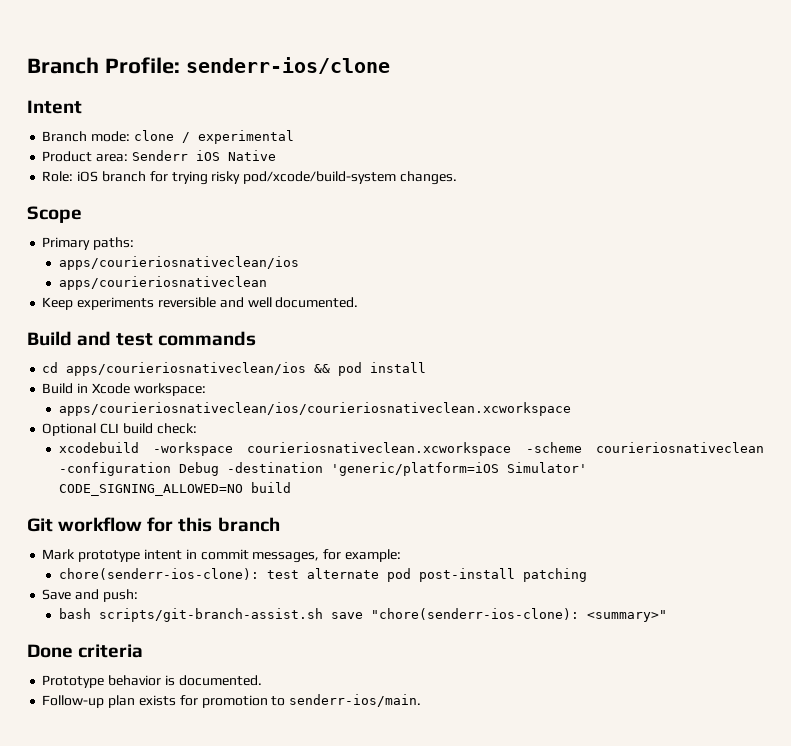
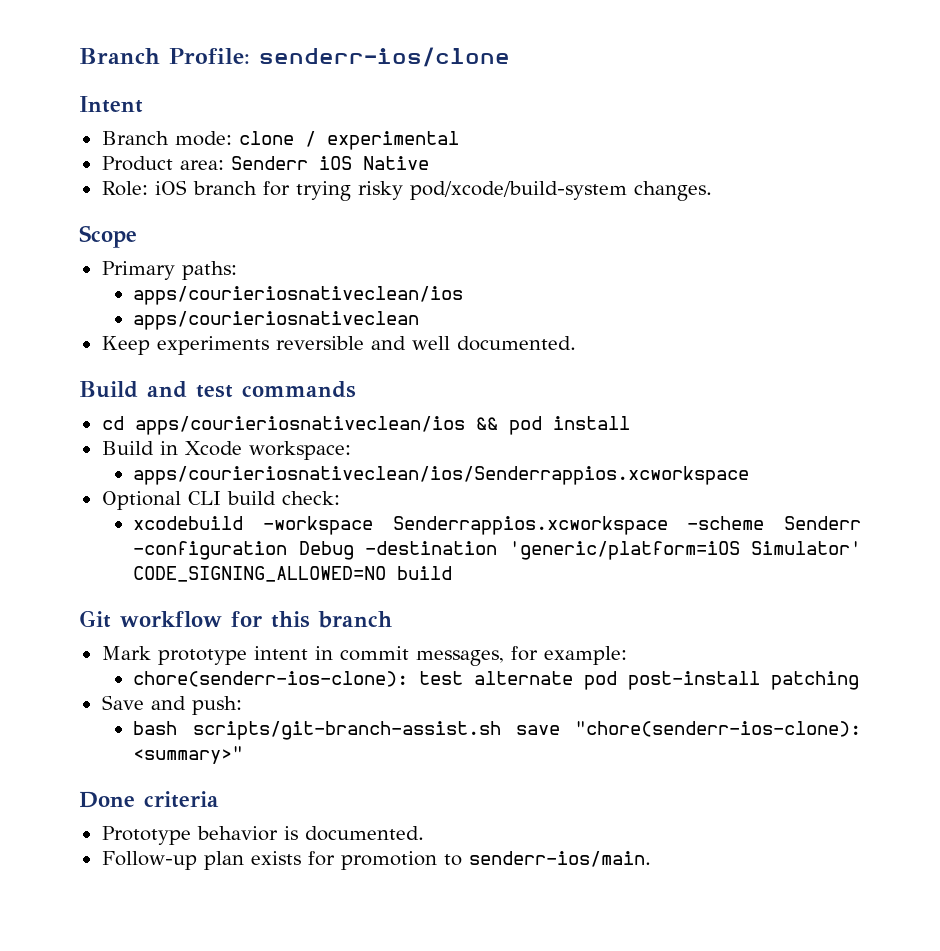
- apps/courieriosnativeclean/ios/courieriosnativeclean.xcworkspace
+ apps/courieriosnativeclean/ios/Senderrappios.xcworkspace
- xcodebuild -workspace courieriosnativeclean.xcworkspace -scheme courieriosnativeclean -configuration Debug -destination 'generic/platform=iOS Simulator' CODE_SIGNING_ALLOWED=NO build
+ xcodebuild -workspace Senderrappios.xcworkspace -scheme Senderr -configuration Debug -destination 'generic/platform=iOS Simulator' CODE_SIGNING_ALLOWED=NO build

